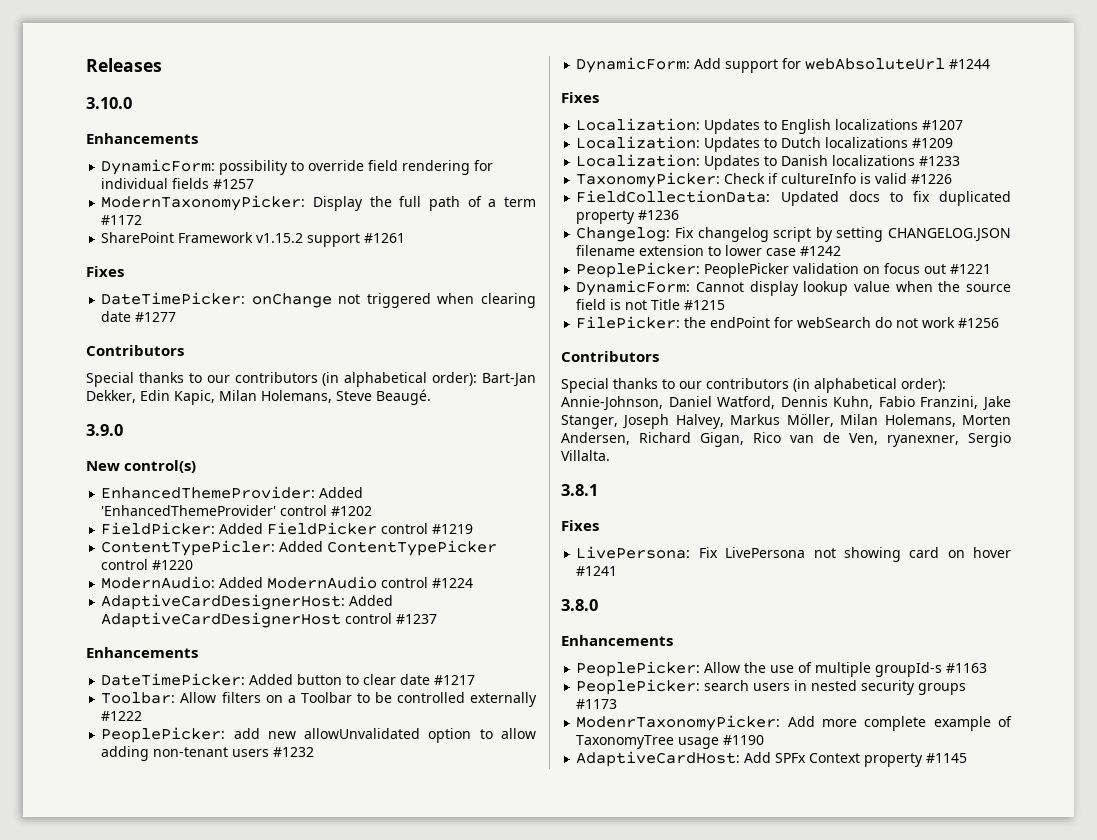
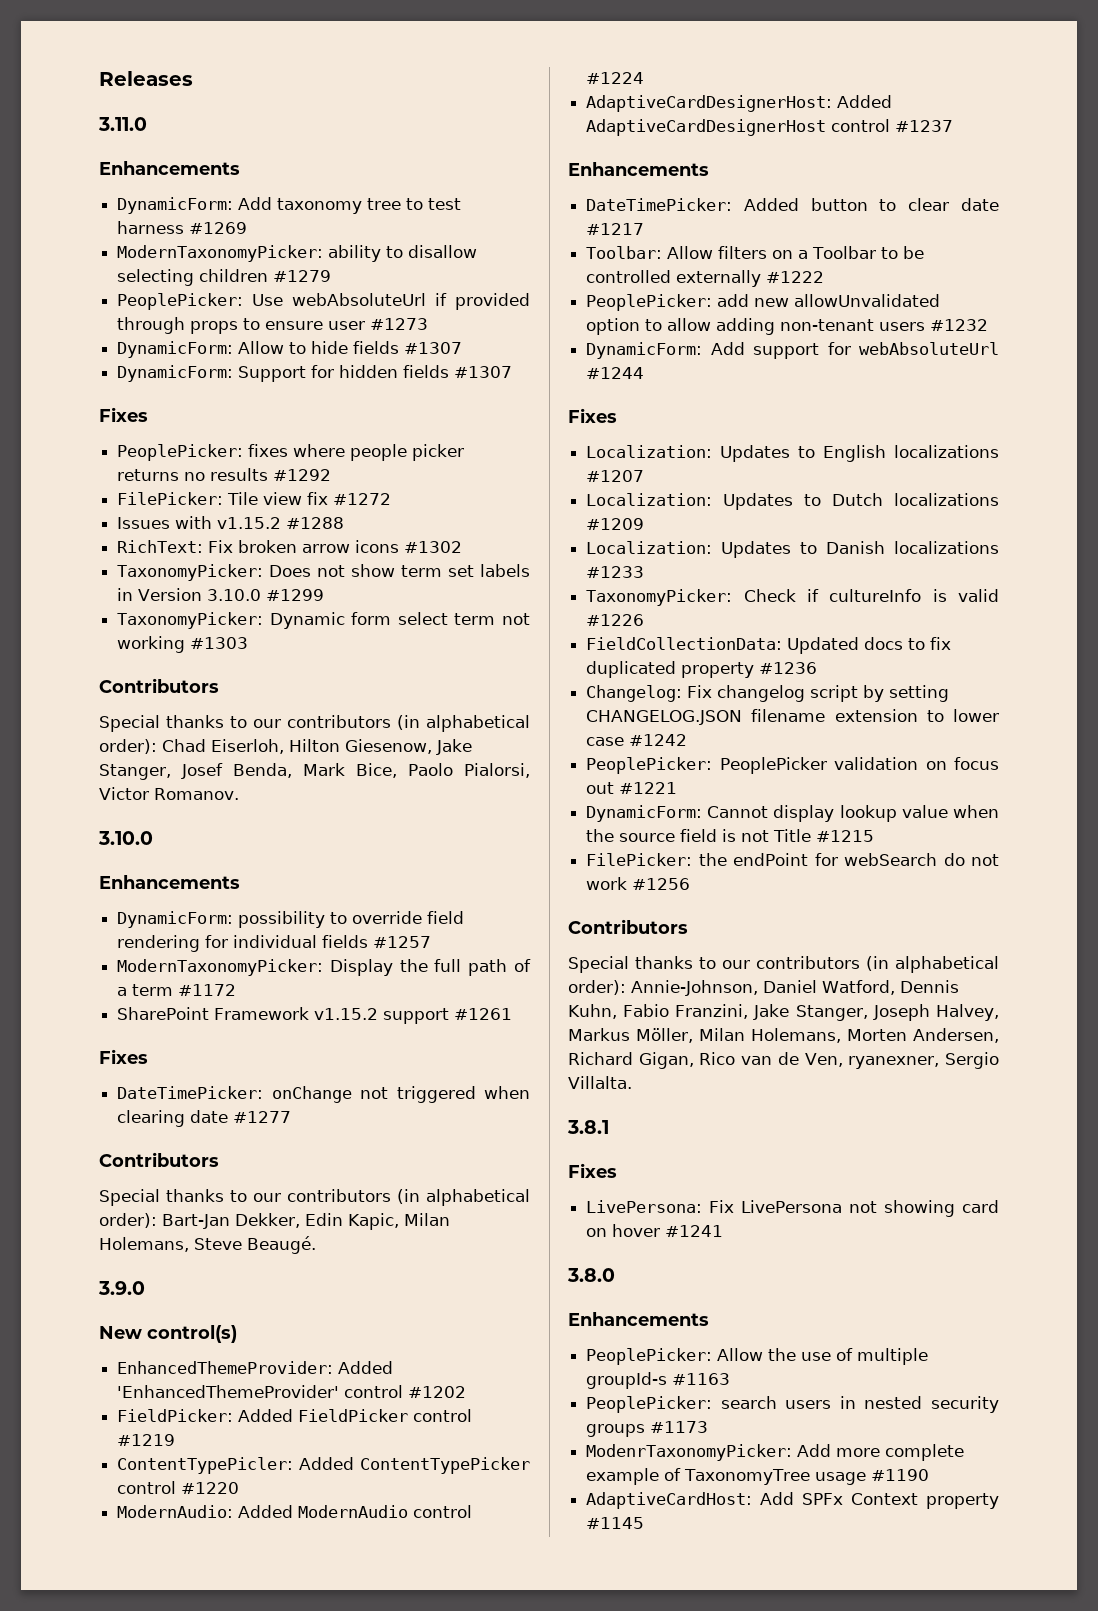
+ 3.11.0
+ Enhancements
+ DynamicForm: Add taxonomy tree to test harness #1269
+ ModernTaxonomyPicker: ability to disallow selecting children #1279
+ PeoplePicker: Use webAbsoluteUrl if provided through props to ensure user #1273
+ DynamicForm: Allow to hide fields #1307
+ DynamicForm: Support for hidden fields #1307
+ Fixes
+ PeoplePicker: fixes where people picker returns no results #1292
+ FilePicker: Tile view fix #1272
+ Issues with v1.15.2 #1288
+ RichText: Fix broken arrow icons #1302
+ TaxonomyPicker: Does not show term set labels in Version 3.10.0 #1299
+ TaxonomyPicker: Dynamic form select term not working #1303
+ Contributors
+ Special thanks to our contributors (in alphabetical order): Chad Eiserloh, Hilton Giesenow, Jake Stanger, Josef Benda, Mark Bice, Paolo Pialorsi, Victor Romanov.

